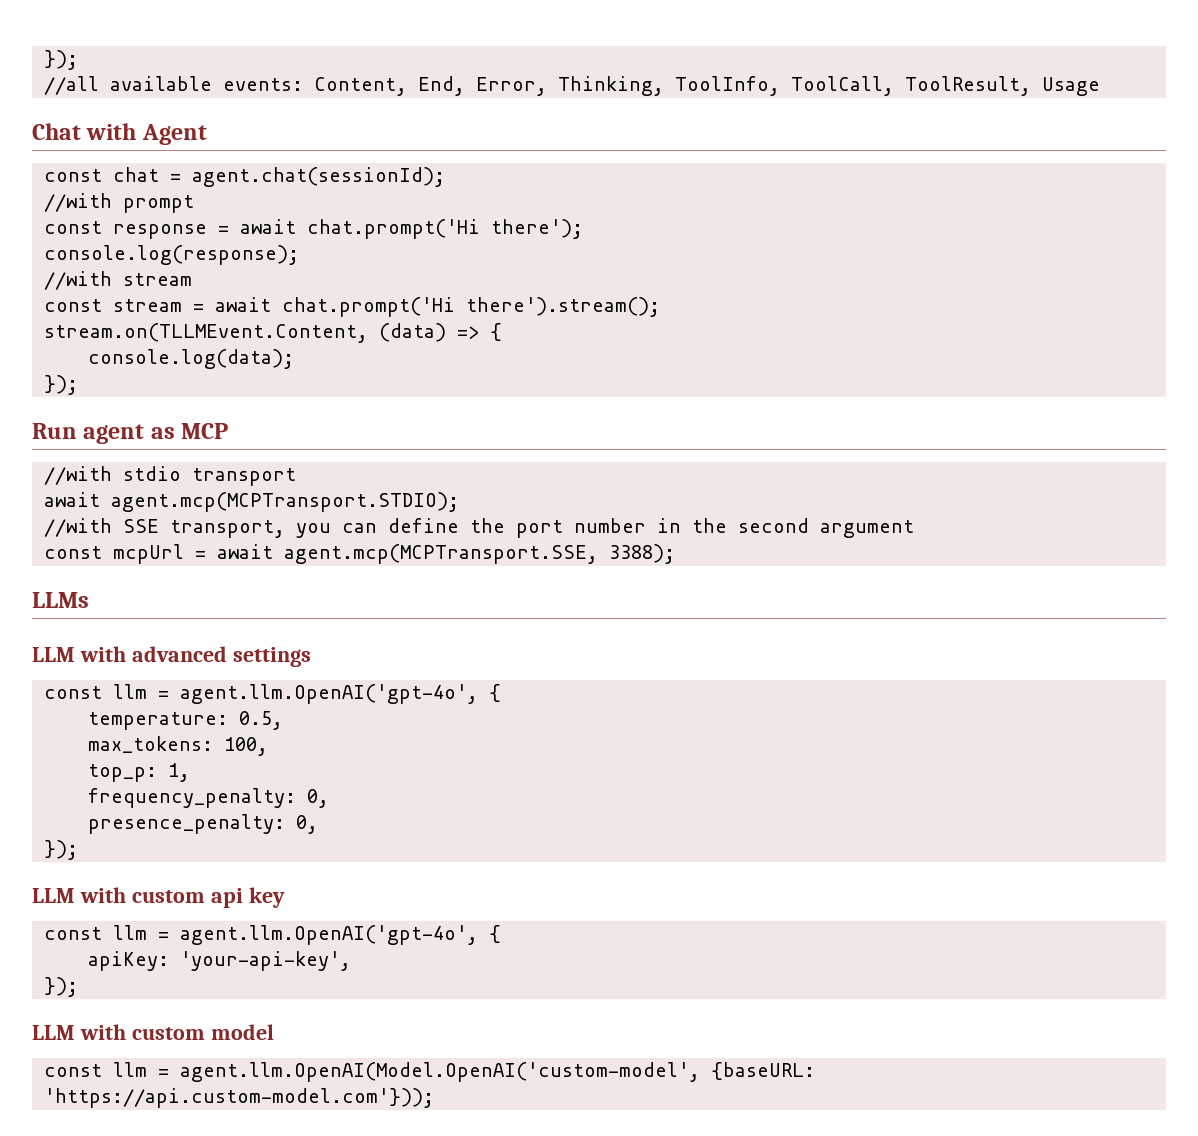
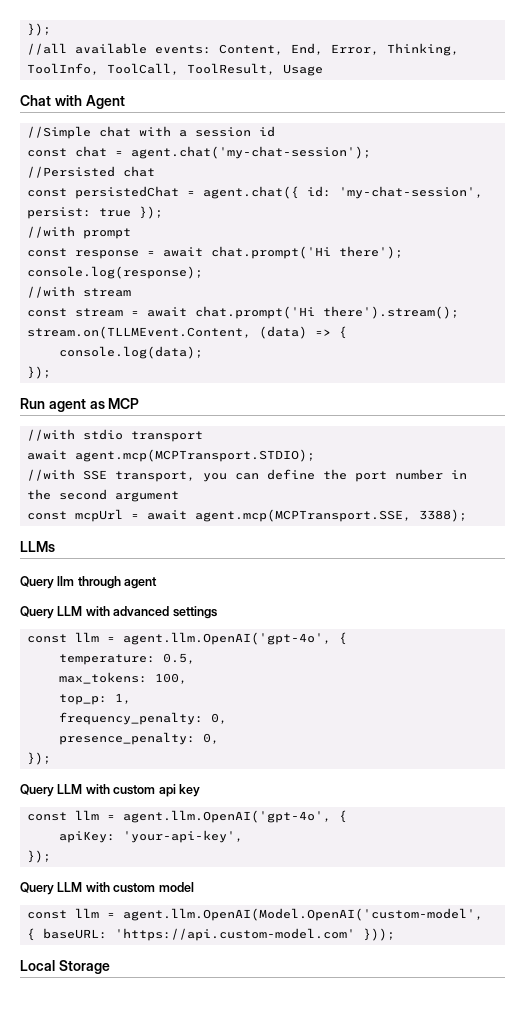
- const chat = agent.chat(sessionId);
+ //Simple chat with a session id
+ const chat = agent.chat('my-chat-session');
+ //Persisted chat
+ const persistedChat = agent.chat({ id: 'my-chat-session', persist: true });
- LLM with advanced settings
+ Query llm through agent
+ Query LLM with advanced settings
- LLM with custom api key
+ Query LLM with custom api key
- LLM with custom model
+ Query LLM with custom model
- const llm = agent.llm.OpenAI(Model.OpenAI('custom-model', {baseURL: 'https://api.custom-model.com'}));
+ const llm = agent.llm.OpenAI(Model.OpenAI('custom-model', { baseURL: 'https://api.custom-model.com' }));
+ Local Storage

